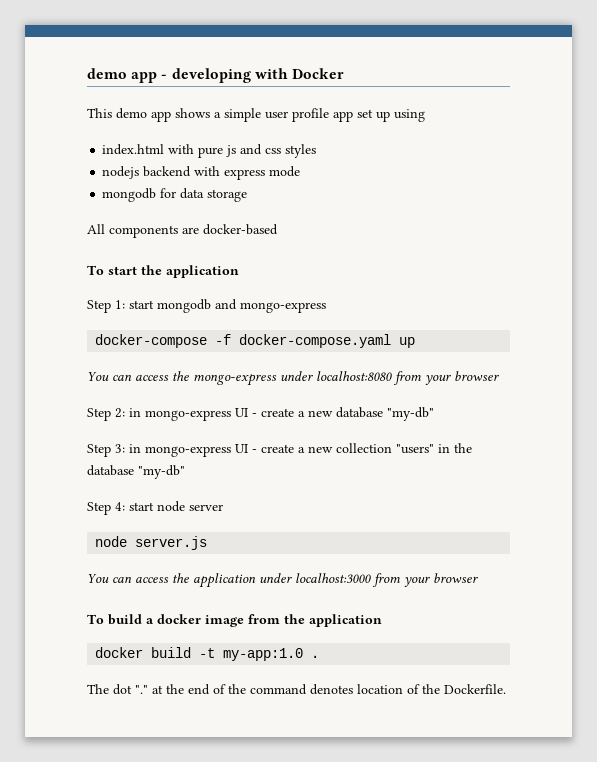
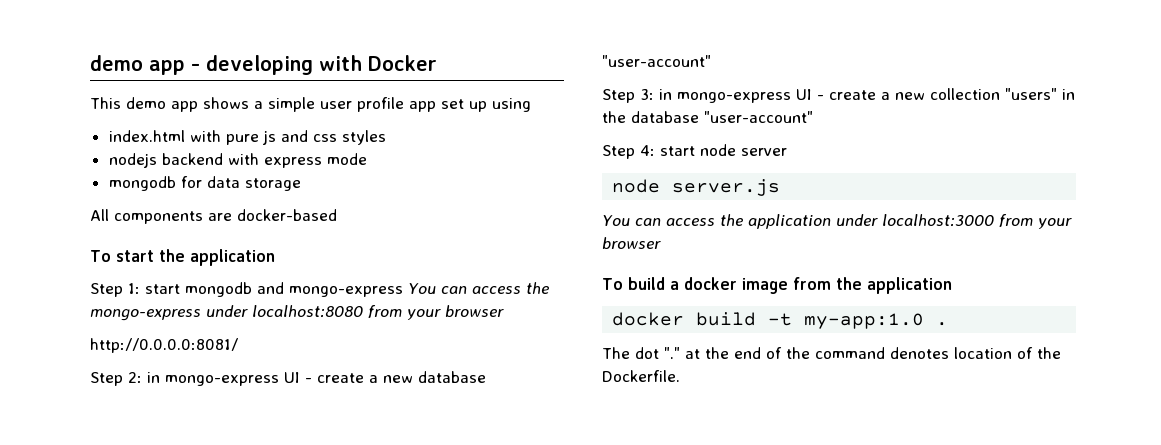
- Step 1: start mongodb and mongo-express
- docker-compose -f docker-compose.yaml up
- You can access the mongo-express under localhost:8080 from your browser
+ Step 1: start mongodb and mongo-express You can access the mongo-express under localhost:8080 from your browser
+ http://0.0.0.0:8081/
- Step 2: in mongo-express UI - create a new database "my-db"
+ Step 2: in mongo-express UI - create a new database "user-account"
- Step 3: in mongo-express UI - create a new collection "users" in the database "my-db"
+ Step 3: in mongo-express UI - create a new collection "users" in the database "user-account"

